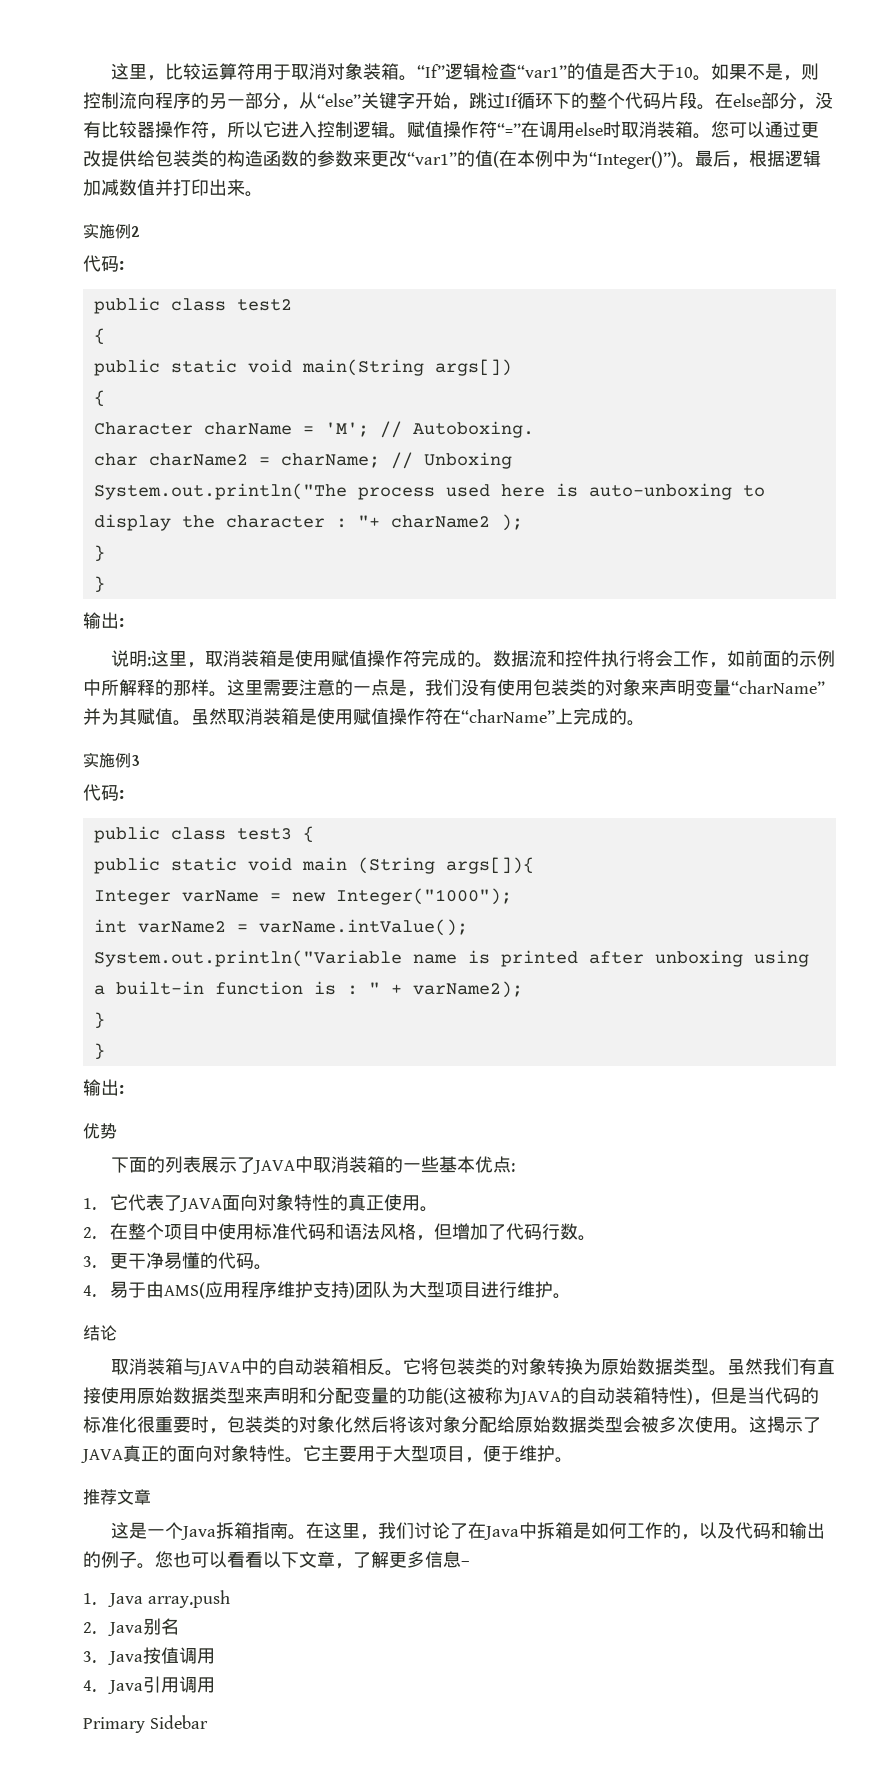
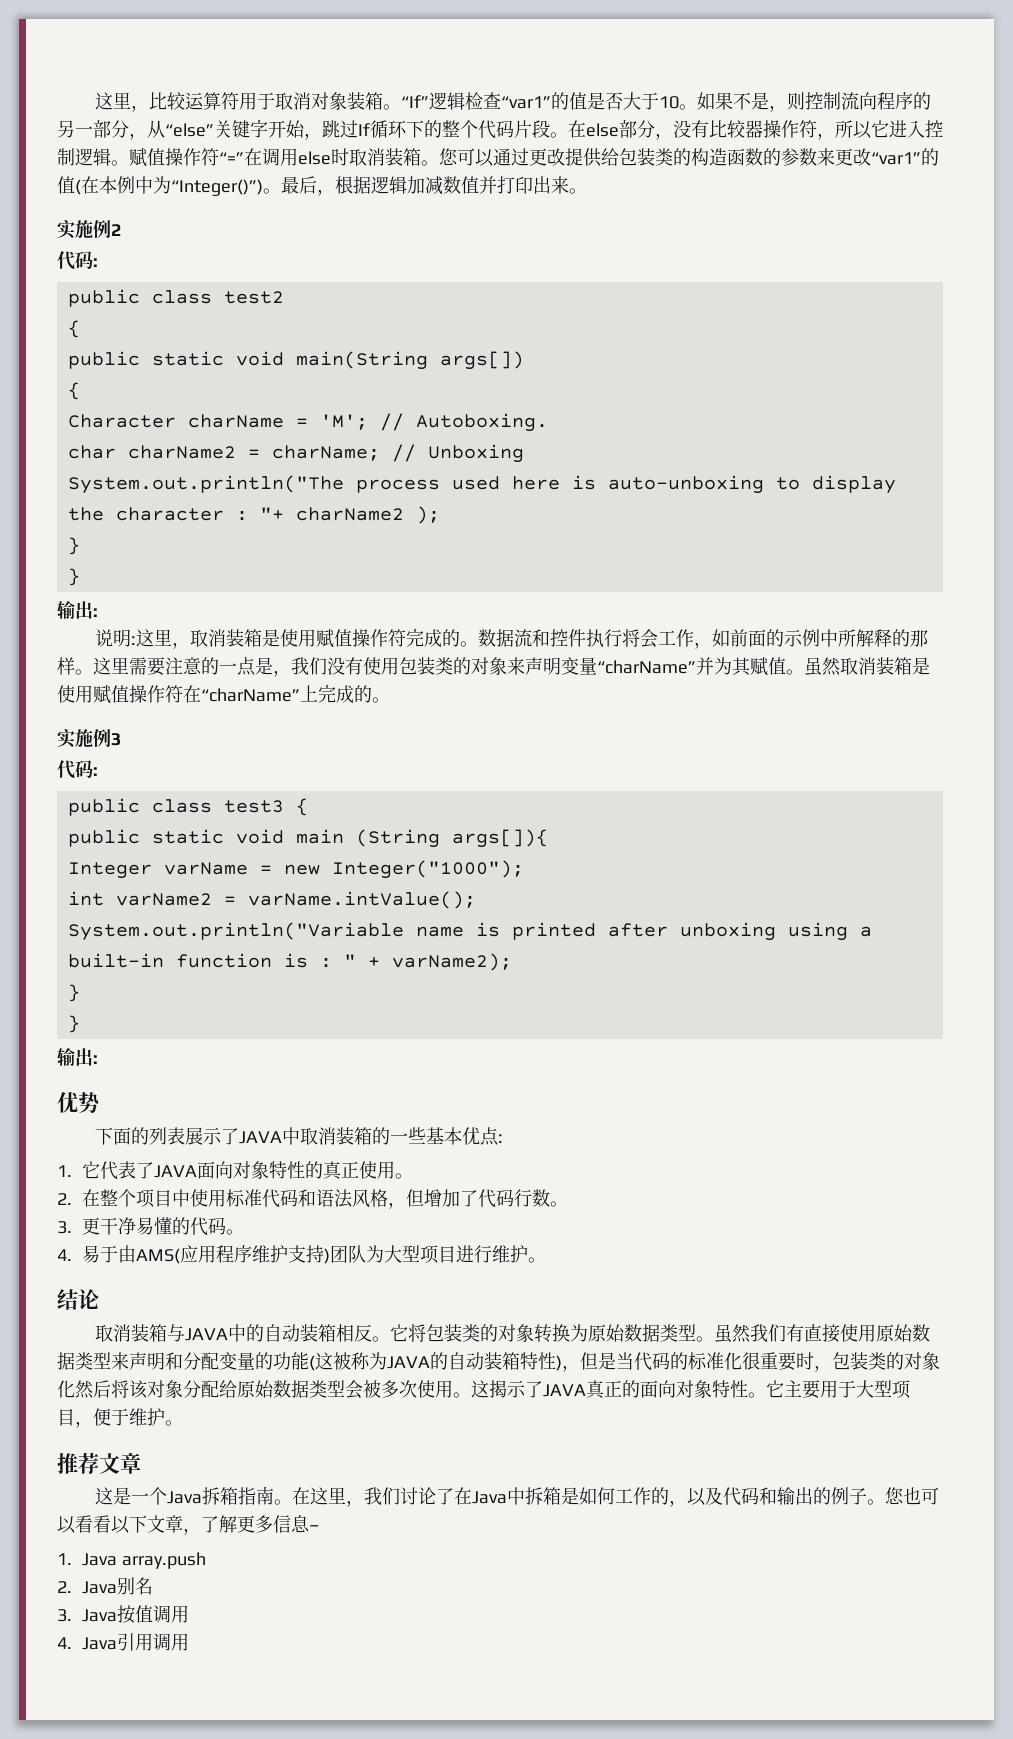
- Primary Sidebar

